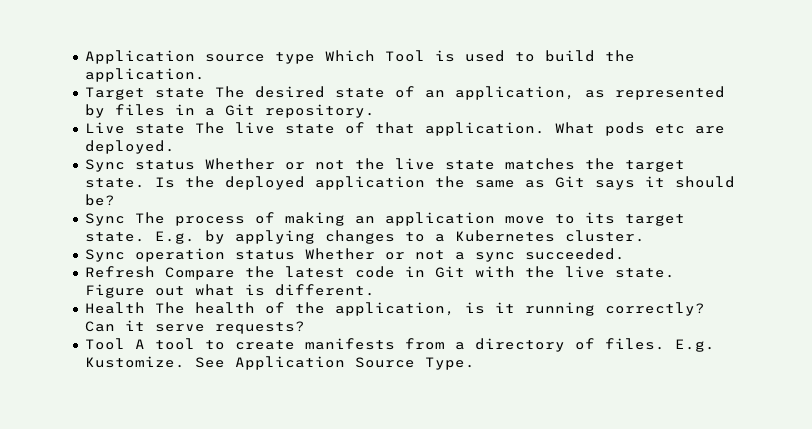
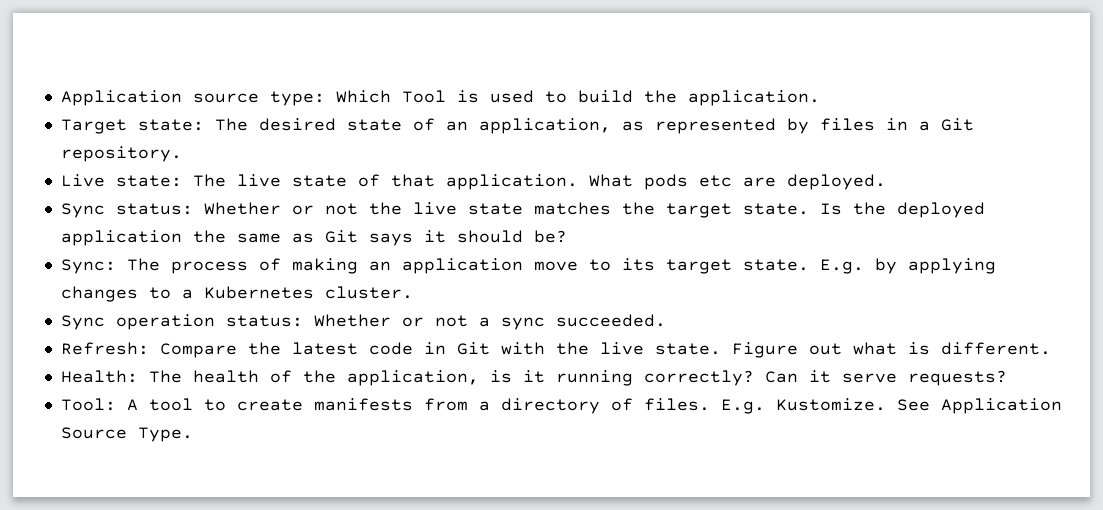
- Application source type Which Tool is used to build the application.
+ Application source type: Which Tool is used to build the application.
- Target state The desired state of an application, as represented by files in a Git repository.
+ Target state: The desired state of an application, as represented by files in a Git repository.
- Live state The live state of that application.
+ Live state: The live state of that application.
- Sync status Whether or not the live state matches the target state.
+ Sync status: Whether or not the live state matches the target state.
- Sync The process of making an application move to its target state.
+ Sync: The process of making an application move to its target state.
- Sync operation status Whether or not a sync succeeded.
+ Sync operation status: Whether or not a sync succeeded.
- Refresh Compare the latest code in Git with the live state.
+ Refresh: Compare the latest code in Git with the live state.
- Health The health of the application, is it running correctly?
+ Health: The health of the application, is it running correctly?
- Tool A tool to create manifests from a directory of files.
+ Tool: A tool to create manifests from a directory of files.

